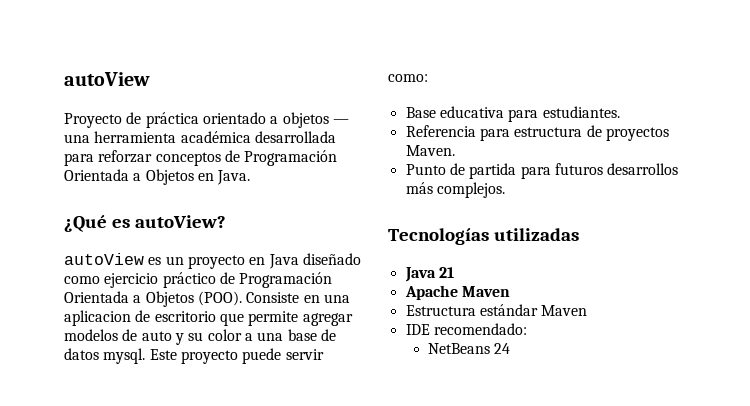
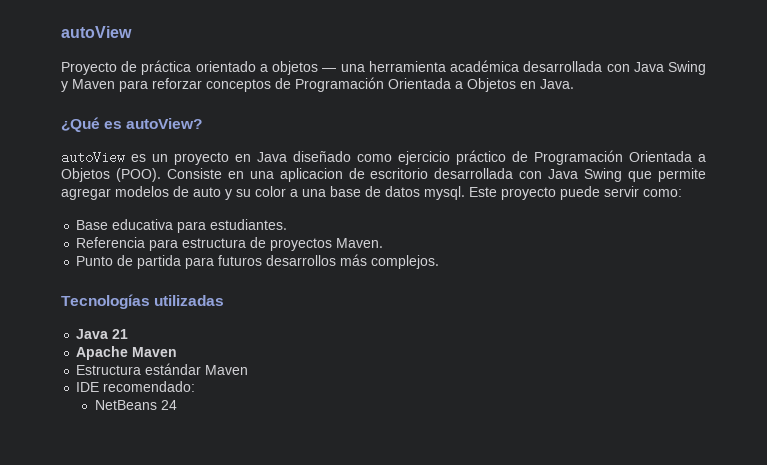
- Proyecto de práctica orientado a objetos — una herramienta académica desarrollada para reforzar conceptos de Programación Orientada a Objetos en Java.
+ Proyecto de práctica orientado a objetos — una herramienta académica desarrollada con Java Swing y Maven para reforzar conceptos de Programación Orientada a Objetos en Java.
- Consiste en una aplicacion de escritorio que permite agregar modelos de auto y su color a una base de datos mysql.
+ Consiste en una aplicacion de escritorio desarrollada con Java Swing que permite agregar modelos de auto y su color a una base de datos mysql.

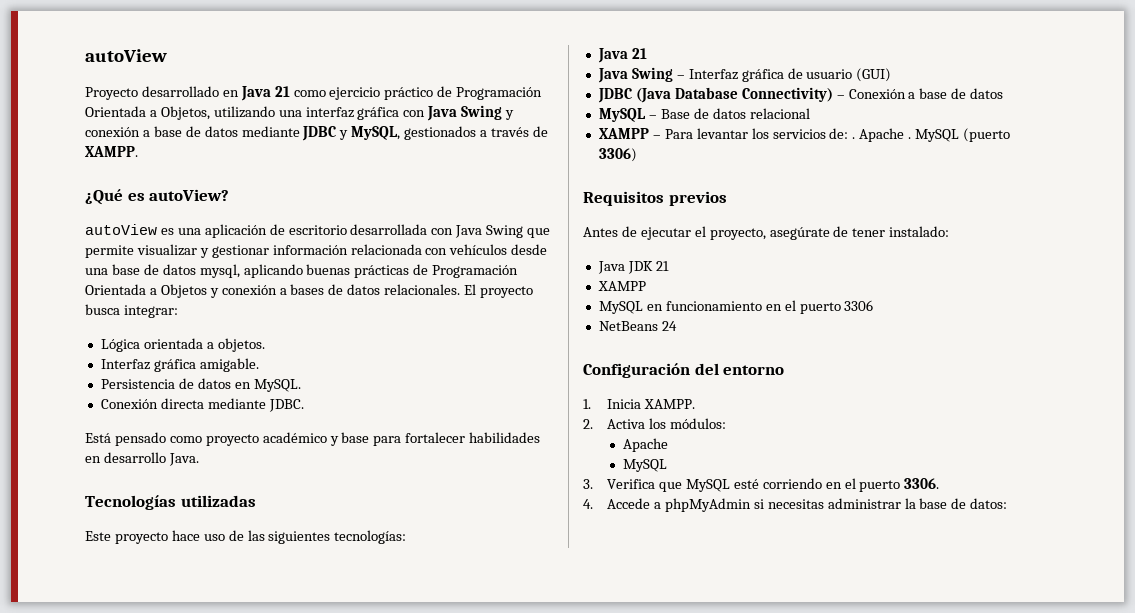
- Proyecto de práctica orientado a objetos — una herramienta académica desarrollada con Java Swing y Maven para reforzar conceptos de Programación Orientada a Objetos en Java.
+ Proyecto desarrollado en Java 21 como ejercicio práctico de Programación Orientada a Objetos, utilizando una interfaz gráfica con Java Swing y conexión a base de datos mediante JDBC y MySQL, gestionados a través de XAMPP.
- autoView es un proyecto en Java diseñado como ejercicio práctico de Programación Orientada a Objetos (POO). Consiste en una aplicacion de escritorio desarrollada con Java Swing que permite agregar modelos de auto y su color a una base de datos mysql. Este proyecto puede servir como:
- Base educativa para estudiantes.
- Referencia para estructura de proyectos Maven.
- Punto de partida para futuros desarrollos más complejos.
+ autoView es una aplicación de escritorio desarrollada con Java Swing que permite visualizar y gestionar información relacionada con vehículos desde una base de datos mysql, aplicando buenas prácticas de Programación Orientada a Objetos y conexión a bases de datos relacionales. El proyecto busca integrar:
+ Lógica orientada a objetos.
+ Interfaz gráfica amigable.
+ Persistencia de datos en MySQL.
+ Conexión directa mediante JDBC.
+ Está pensado como proyecto académico y base para fortalecer habilidades en desarrollo Java.
  Tecnologías utilizadas
+ Este proyecto hace uso de las siguientes tecnologías:
  Java 21
- Apache Maven
- Estructura estándar Maven
- IDE recomendado:
+ Java Swing – Interfaz gráfica de usuario (GUI)
+ JDBC (Java Database Connectivity) – Conexión a base de datos
+ MySQL – Base de datos relacional
+ XAMPP – Para levantar los servicios de: . Apache . MySQL (puerto 3306)
+ Requisitos previos
+ Antes de ejecutar el proyecto, asegúrate de tener instalado:
+ Java JDK 21
+ XAMPP
+ MySQL en funcionamiento en el puerto 3306
  NetBeans 24
+ Configuración del entorno
+ 1. Inicia XAMPP.
+ 2. Activa los módulos:
+ Apache
+ MySQL
+ 3. Verifica que MySQL esté corriendo en el puerto 3306.
+ 4. Accede a phpMyAdmin si necesitas administrar la base de datos:

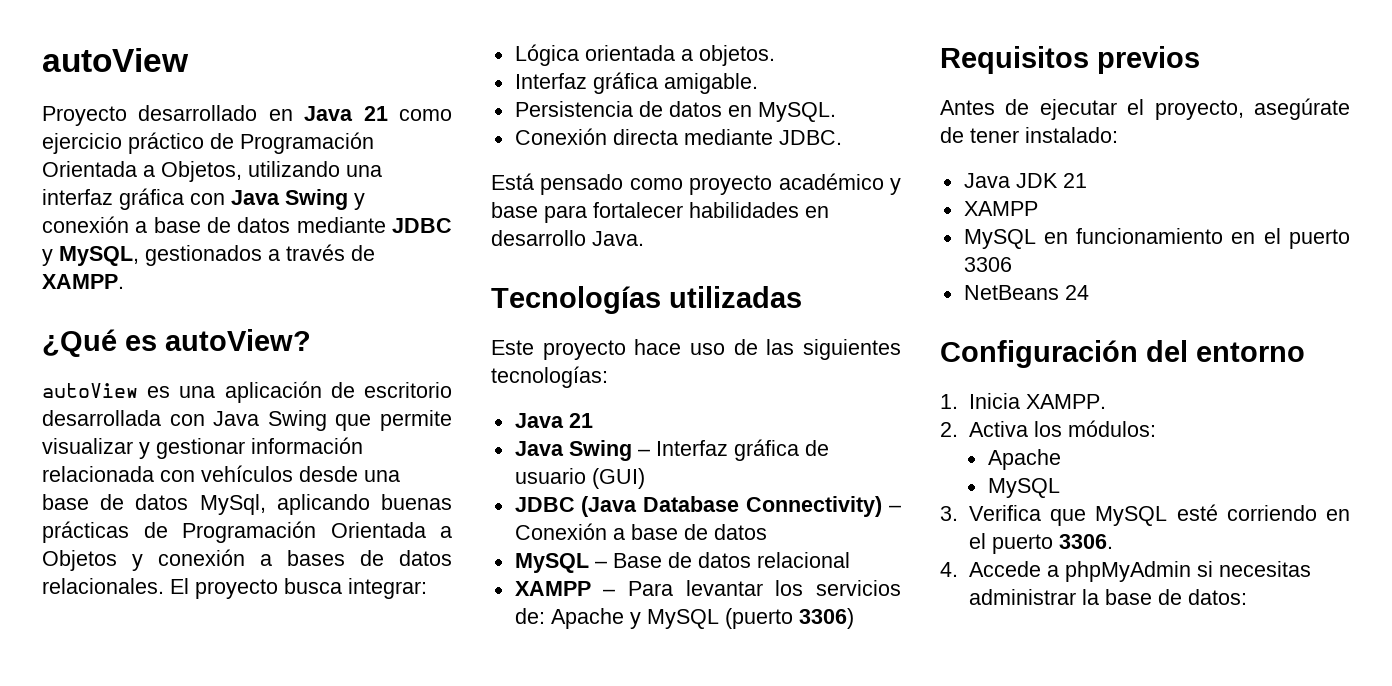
- autoView es una aplicación de escritorio desarrollada con Java Swing que permite visualizar y gestionar información relacionada con vehículos desde una base de datos mysql, aplicando buenas prácticas de Programación Orientada a Objetos y conexión a bases de datos relacionales.
+ autoView es una aplicación de escritorio desarrollada con Java Swing que permite visualizar y gestionar información relacionada con vehículos desde una base de datos MySql, aplicando buenas prácticas de Programación Orientada a Objetos y conexión a bases de datos relacionales.
- XAMPP – Para levantar los servicios de: . Apache . MySQL (puerto 3306)
+ XAMPP – Para levantar los servicios de: Apache y MySQL (puerto 3306)

